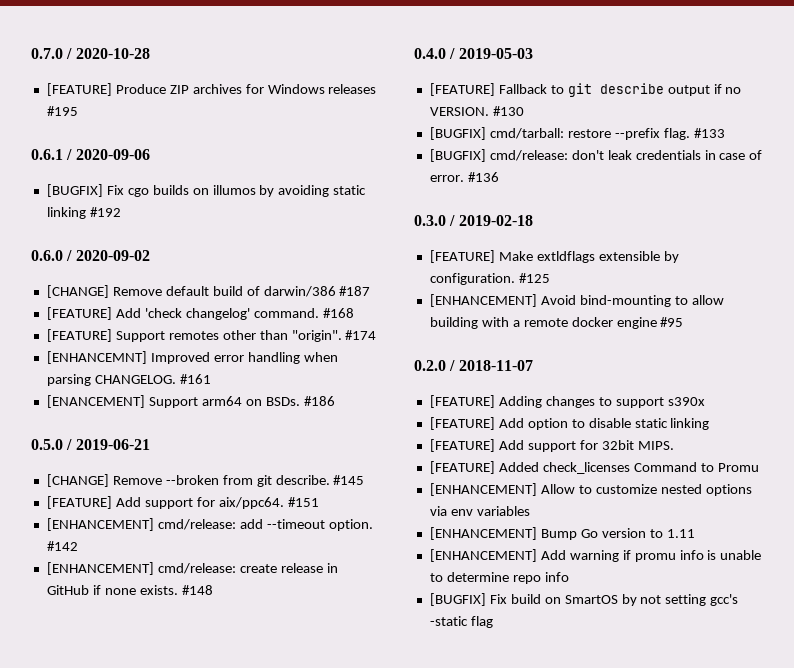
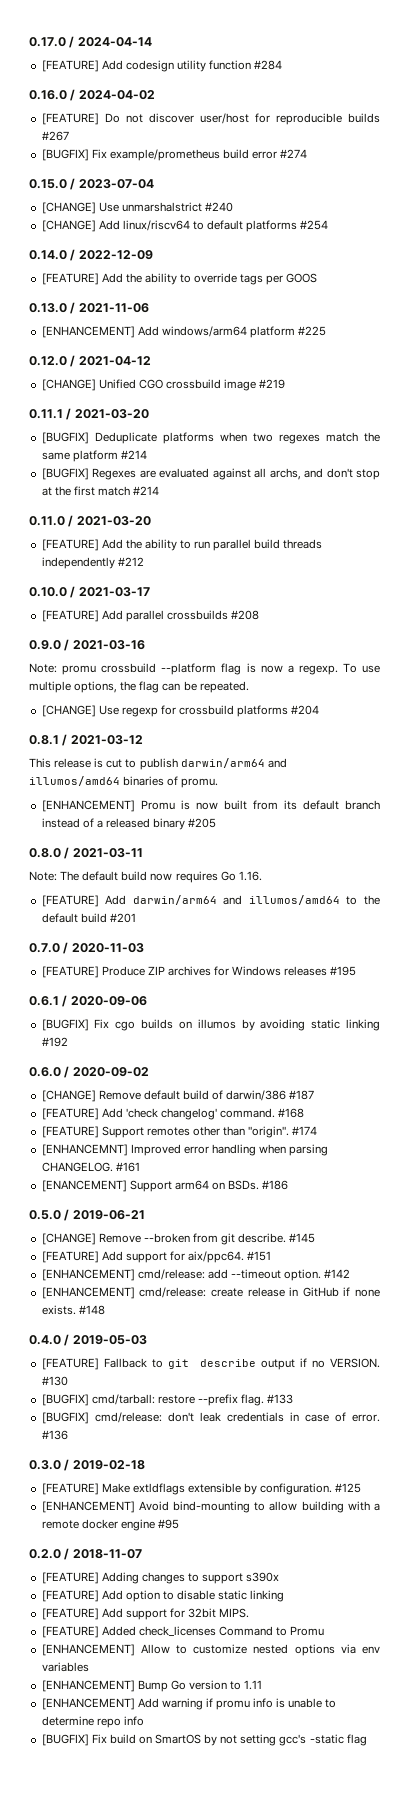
+ 0.17.0 / 2024-04-14
+ [FEATURE] Add codesign utility function #284
+ 0.16.0 / 2024-04-02
+ [FEATURE] Do not discover user/host for reproducible builds #267
+ [BUGFIX] Fix example/prometheus build error #274
+ 0.15.0 / 2023-07-04
+ [CHANGE] Use unmarshalstrict #240
+ [CHANGE] Add linux/riscv64 to default platforms #254
+ 0.14.0 / 2022-12-09
+ [FEATURE] Add the ability to override tags per GOOS
+ 0.13.0 / 2021-11-06
+ [ENHANCEMENT] Add windows/arm64 platform #225
+ 0.12.0 / 2021-04-12
+ [CHANGE] Unified CGO crossbuild image #219
+ 0.11.1 / 2021-03-20
+ [BUGFIX] Deduplicate platforms when two regexes match the same platform #214
+ [BUGFIX] Regexes are evaluated against all archs, and don't stop at the first match #214
+ 0.11.0 / 2021-03-20
+ [FEATURE] Add the ability to run parallel build threads independently #212
+ 0.10.0 / 2021-03-17
+ [FEATURE] Add parallel crossbuilds #208
+ 0.9.0 / 2021-03-16
+ Note: promu crossbuild --platform flag is now a regexp. To use multiple options, the flag can be repeated.
+ [CHANGE] Use regexp for crossbuild platforms #204
+ 0.8.1 / 2021-03-12
+ This release is cut to publish darwin/arm64 and illumos/amd64 binaries of promu.
+ [ENHANCEMENT] Promu is now built from its default branch instead of a released binary #205
+ 0.8.0 / 2021-03-11
+ Note: The default build now requires Go 1.16.
+ [FEATURE] Add darwin/arm64 and illumos/amd64 to the default build #201
- 0.7.0 / 2020-10-28
+ 0.7.0 / 2020-11-03

